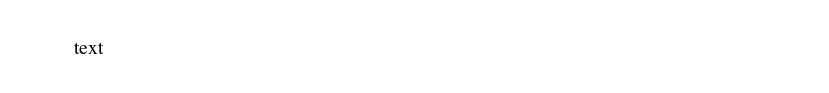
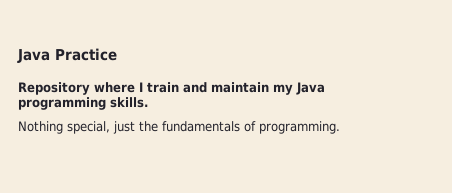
- text
+ Java Practice
+ Repository where I train and maintain my Java programming skills.
+ Nothing special, just the fundamentals of programming.

